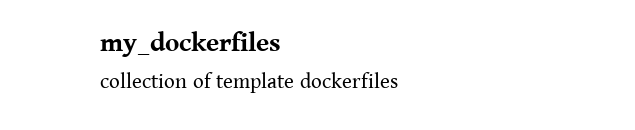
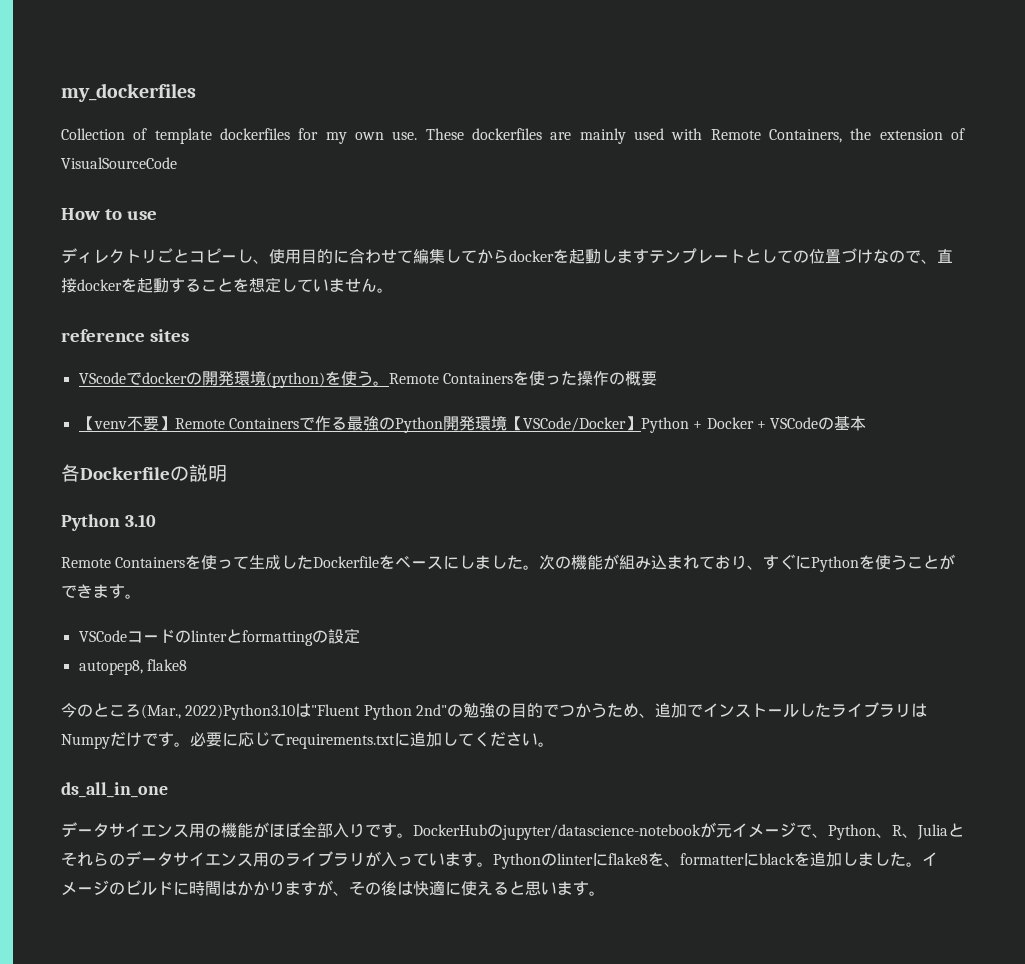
- collection of template dockerfiles
+ Collection of template dockerfiles for my own use. These dockerfiles are mainly used with Remote Containers, the extension of VisualSourceCode
+ How to use
+ ディレクトリごとコピーし、使用目的に合わせて編集してからdockerを起動しますテンプレートとしての位置づけなので、直接dockerを起動することを想定していません。
+ reference sites
+ VScodeでdockerの開発環境(python)を使う。Remote Containersを使った操作の概要
+ 【venv不要】Remote Containersで作る最強のPython開発環境【VSCode/Docker】Python + Docker + VSCodeの基本
+ 各Dockerfileの説明
+ Python 3.10
+ Remote Containersを使って生成したDockerfileをベースにしました。次の機能が組み込まれており、すぐにPythonを使うことができます。
+ VSCodeコードのlinterとformattingの設定
+ autopep8, flake8
+ 今のところ(Mar., 2022)Python3.10は"Fluent Python 2nd"の勉強の目的でつかうため、追加でインストールしたライブラリはNumpyだけです。必要に応じてrequirements.txtに追加してください。
+ ds_all_in_one
+ データサイエンス用の機能がほぼ全部入りです。DockerHubのjupyter/datascience-notebookが元イメージで、Python、R、Juliaとそれらのデータサイエンス用のライブラリが入っています。Pythonのlinterにflake8を、formatterにblackを追加しました。イメージのビルドに時間はかかりますが、その後は快適に使えると思います。

